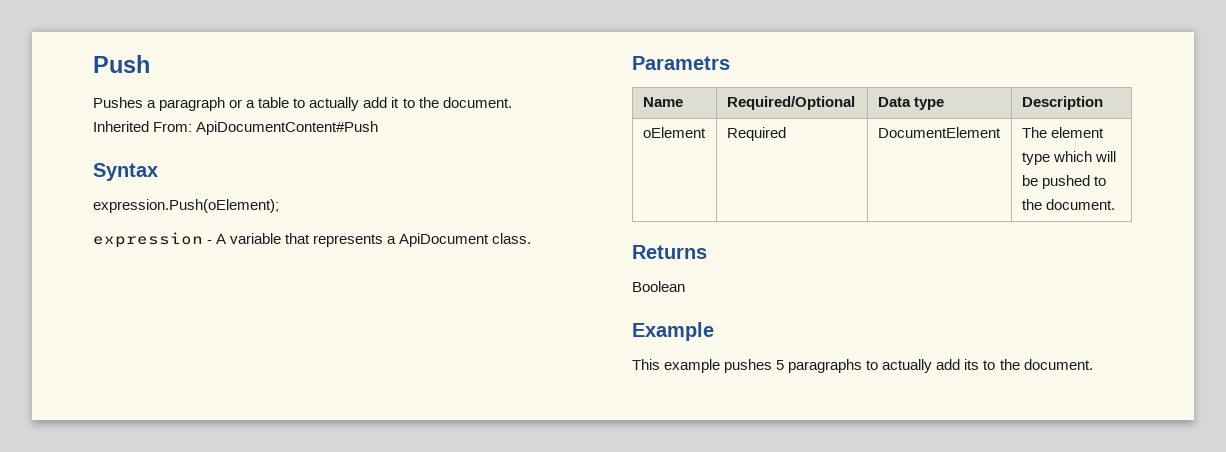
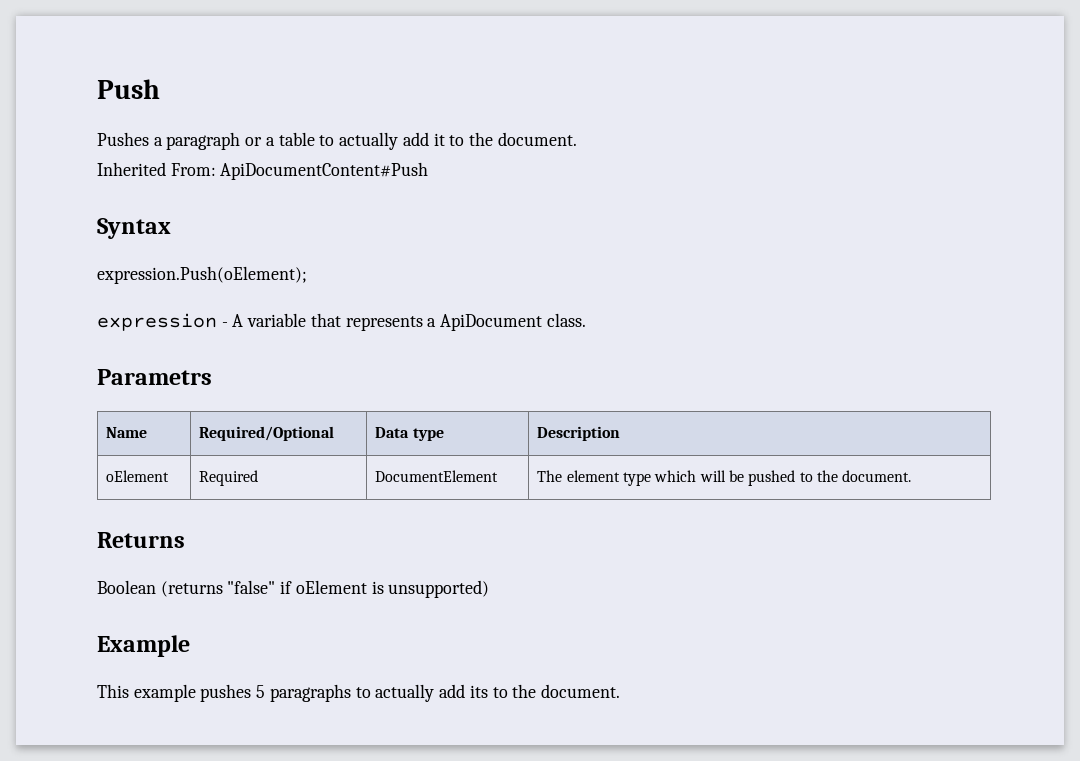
- Boolean
+ Boolean (returns "false" if oElement is unsupported)

